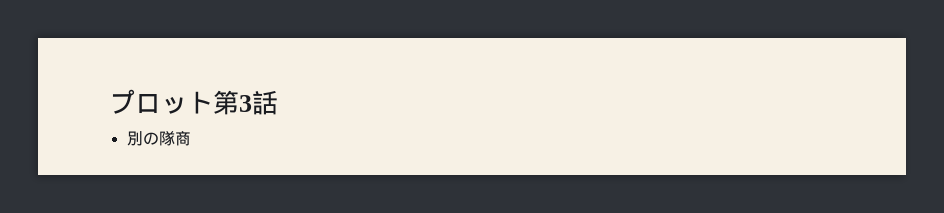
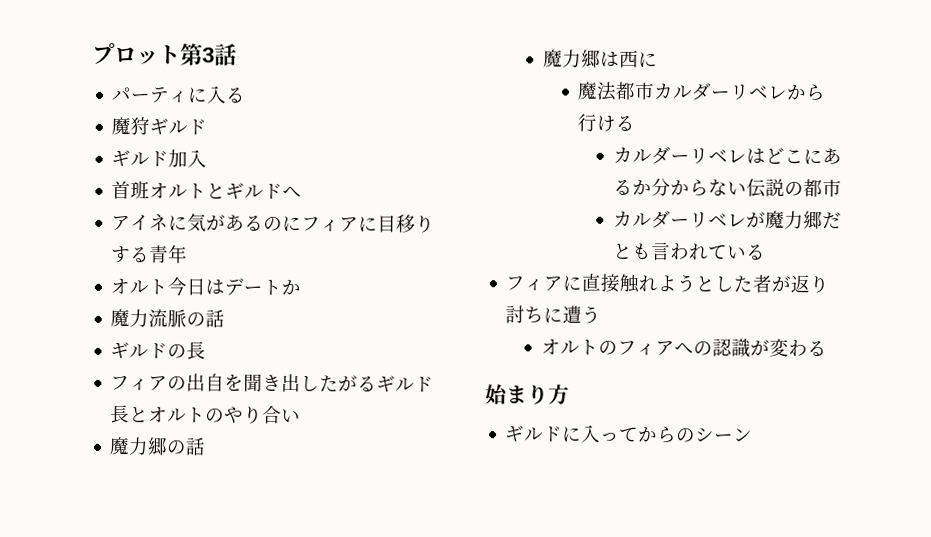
- 別の隊商
+ パーティに入る
+ 魔狩ギルド
+ ギルド加入
+ 首班オルトとギルドへ
+ アイネに気があるのにフィアに目移りする青年
+ オルト今日はデートか
+ 魔力流脈の話
+ ギルドの長
+ フィアの出自を聞き出したがるギルド長とオルトのやり合い
+ 魔力郷の話
+ 魔力郷は西に
+ 魔法都市カルダーリベレから行ける
+ カルダーリベレはどこにあるか分からない伝説の都市
+ カルダーリベレが魔力郷だとも言われている
+ フィアに直接触れようとした者が返り討ちに遭う
+ オルトのフィアへの認識が変わる
+ 始まり方
+ ギルドに入ってからのシーン

